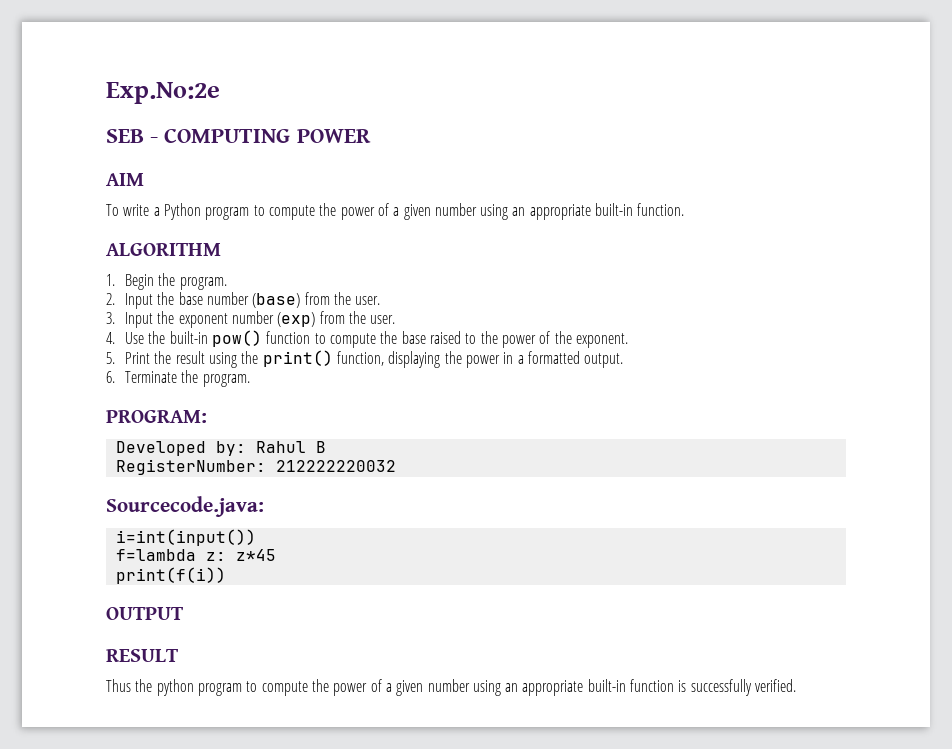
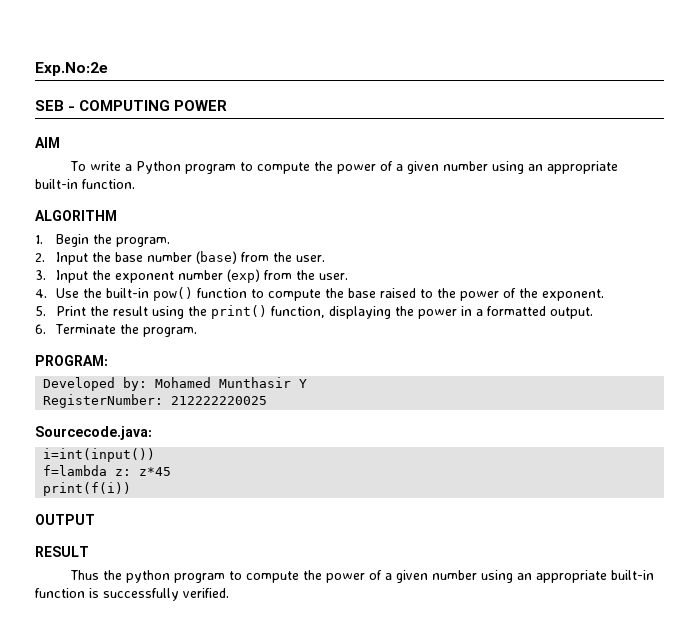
- Developed by: Rahul B
+ Developed by: Mohamed Munthasir Y
- RegisterNumber: 212222220032
+ RegisterNumber: 212222220025

